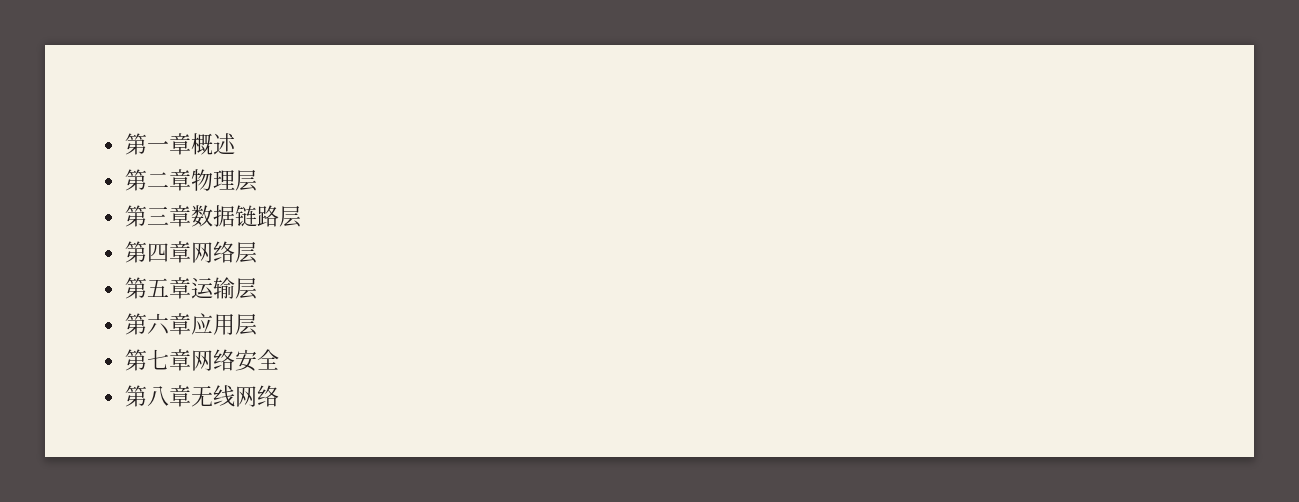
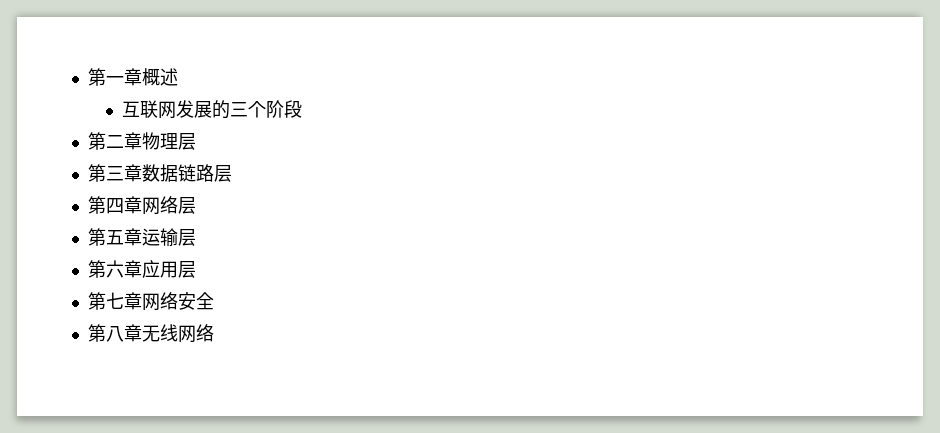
+ 互联网发展的三个阶段

